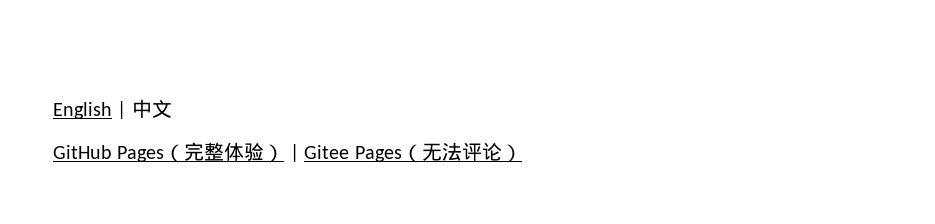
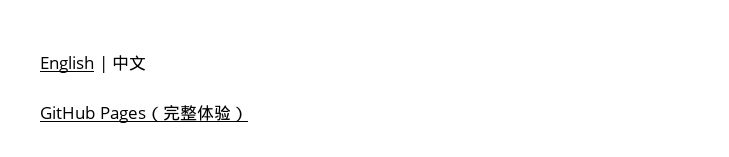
- GitHub Pages（完整体验） | Gitee Pages（无法评论）
+ GitHub Pages（完整体验）

